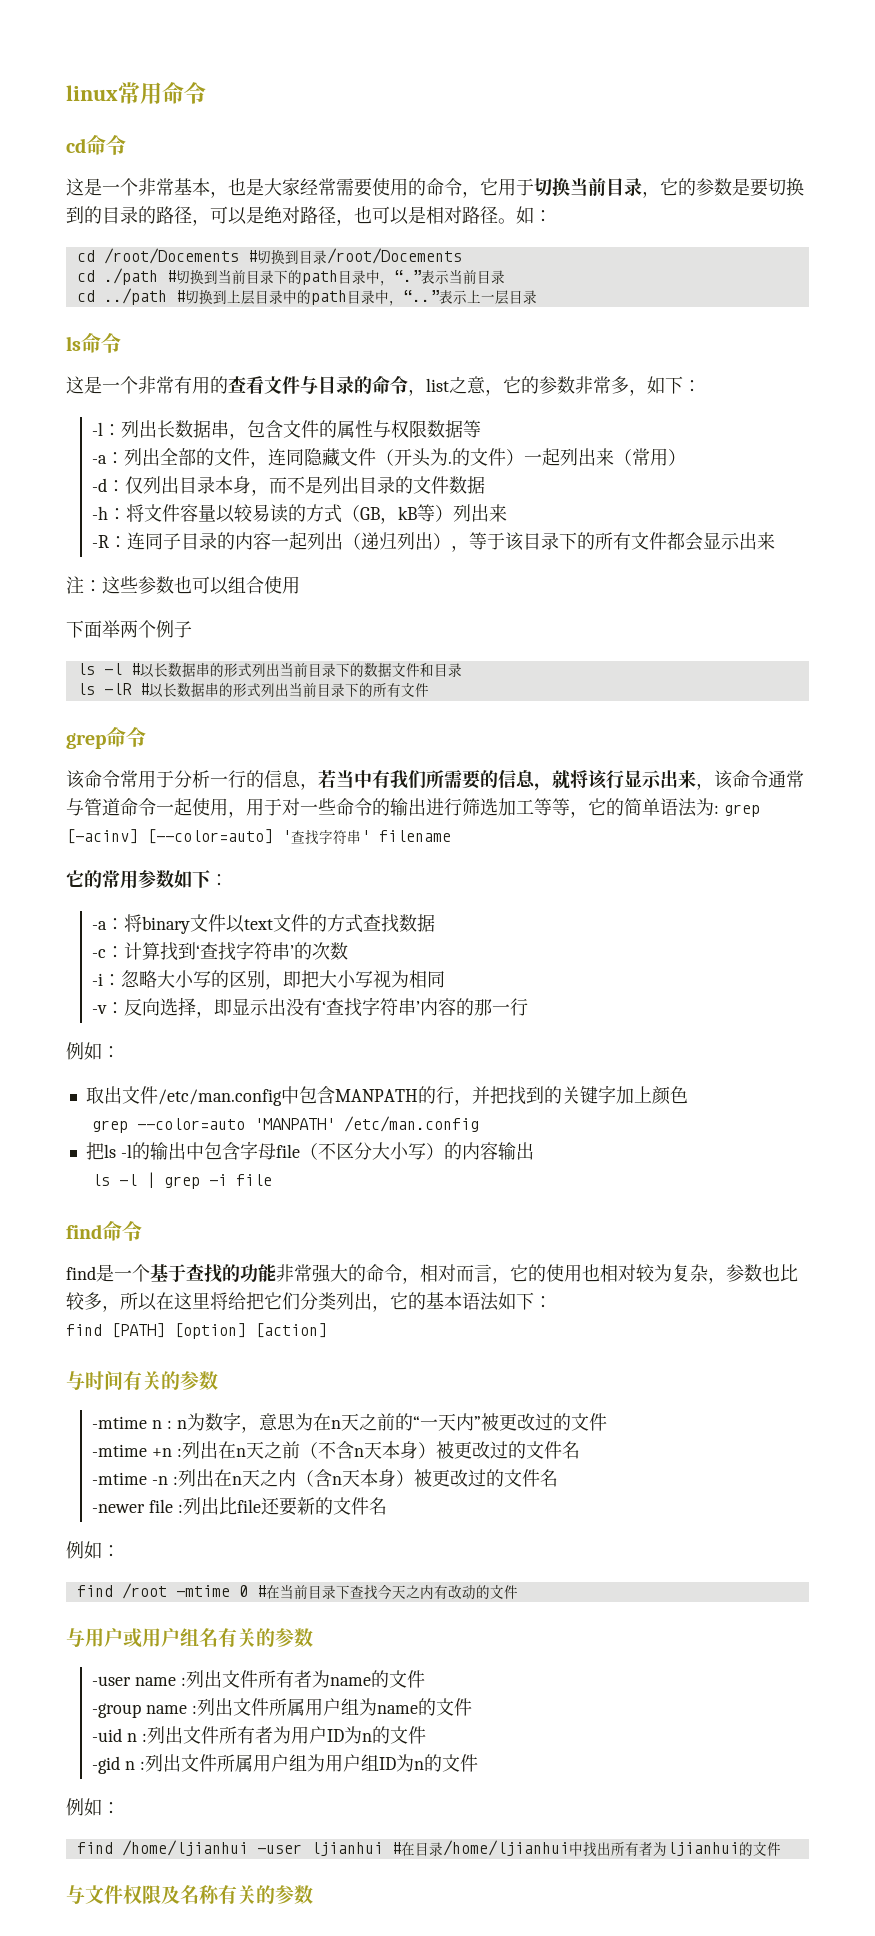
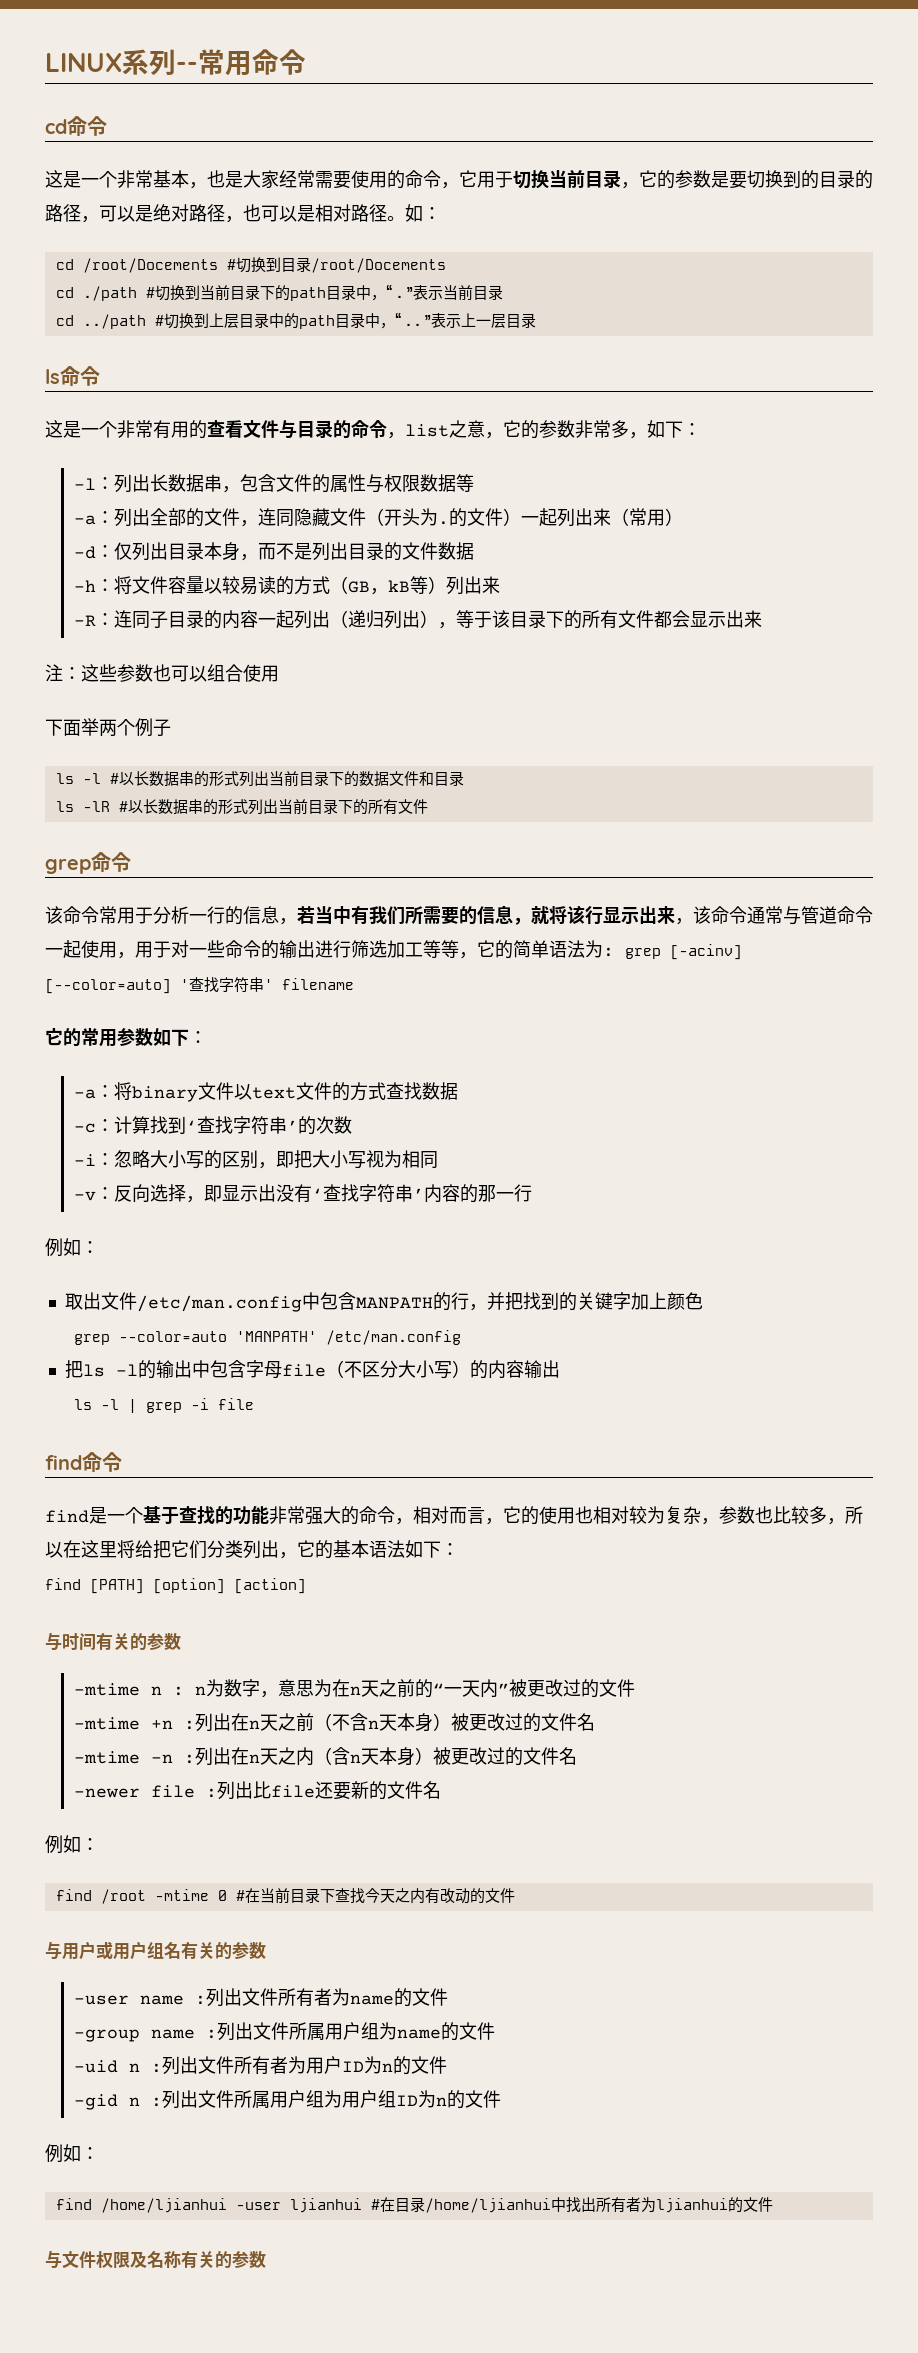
- linux常用命令
+ LINUX系列--常用命令

